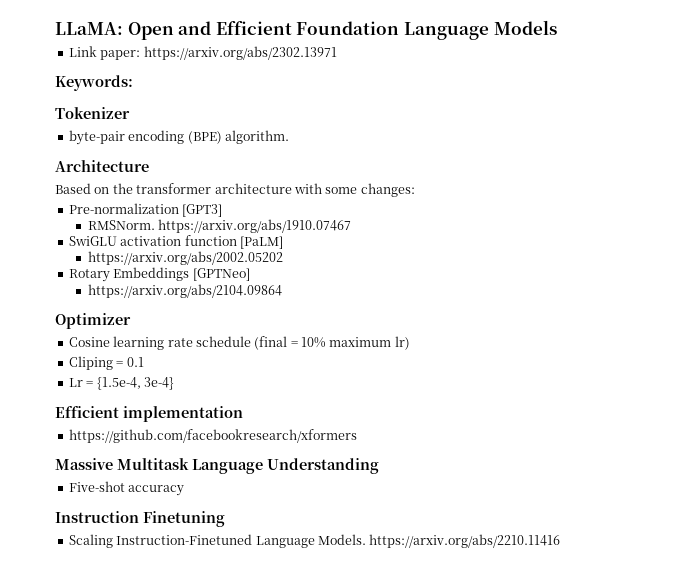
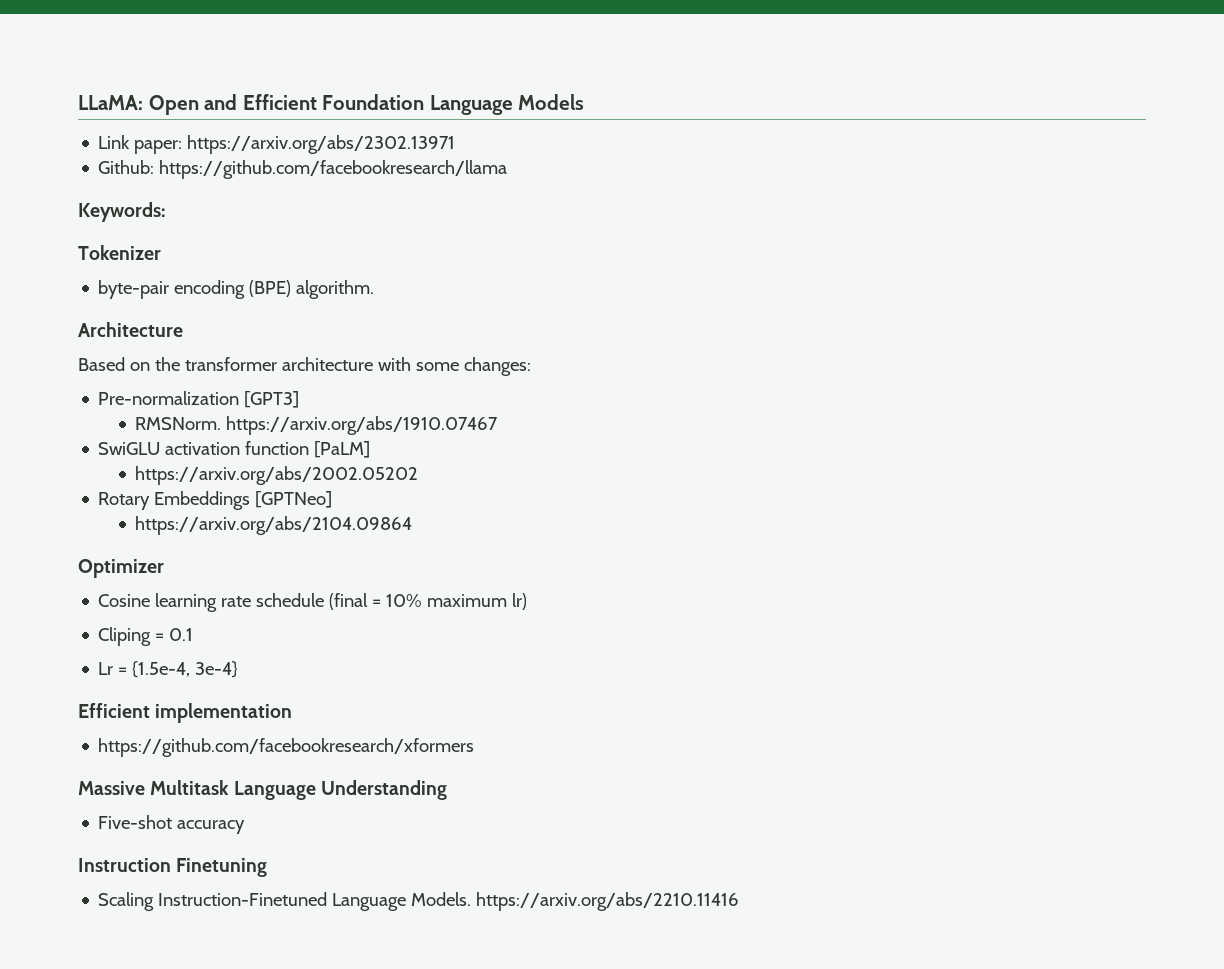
+ Github: https://github.com/facebookresearch/llama

